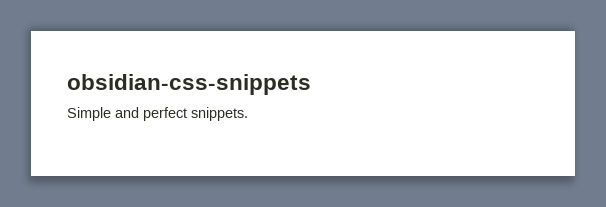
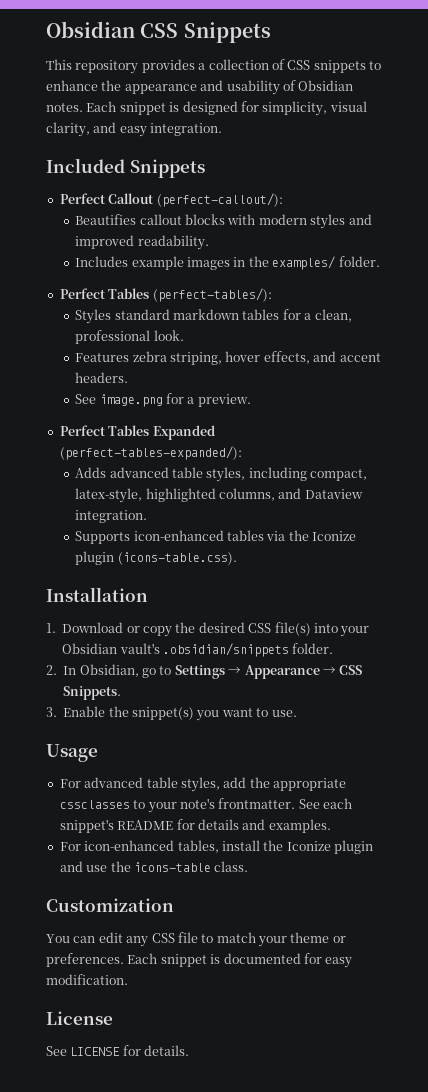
- obsidian-css-snippets
- Simple and perfect snippets.
+ Obsidian CSS Snippets
+ This repository provides a collection of CSS snippets to enhance the appearance and usability of Obsidian notes. Each snippet is designed for simplicity, visual clarity, and easy integration.
+ Included Snippets
+ Perfect Callout (perfect-callout/):
+ Beautifies callout blocks with modern styles and improved readability.
+ Includes example images in the examples/ folder.
+ Perfect Tables (perfect-tables/):
+ Styles standard markdown tables for a clean, professional look.
+ Features zebra striping, hover effects, and accent headers.
+ See image.png for a preview.
+ Perfect Tables Expanded (perfect-tables-expanded/):
+ Adds advanced table styles, including compact, latex-style, highlighted columns, and Dataview integration.
+ Supports icon-enhanced tables via the Iconize plugin (icons-table.css).
+ Installation
+ 1. Download or copy the desired CSS file(s) into your Obsidian vault's .obsidian/snippets folder.
+ 2. In Obsidian, go to Settings → Appearance → CSS Snippets.
+ 3. Enable the snippet(s) you want to use.
+ Usage
+ For advanced table styles, add the appropriate cssclasses to your note's frontmatter. See each snippet's README for details and examples.
+ For icon-enhanced tables, install the Iconize plugin and use the icons-table class.
+ Customization
+ You can edit any CSS file to match your theme or preferences. Each snippet is documented for easy modification.
+ License
+ See LICENSE for details.

